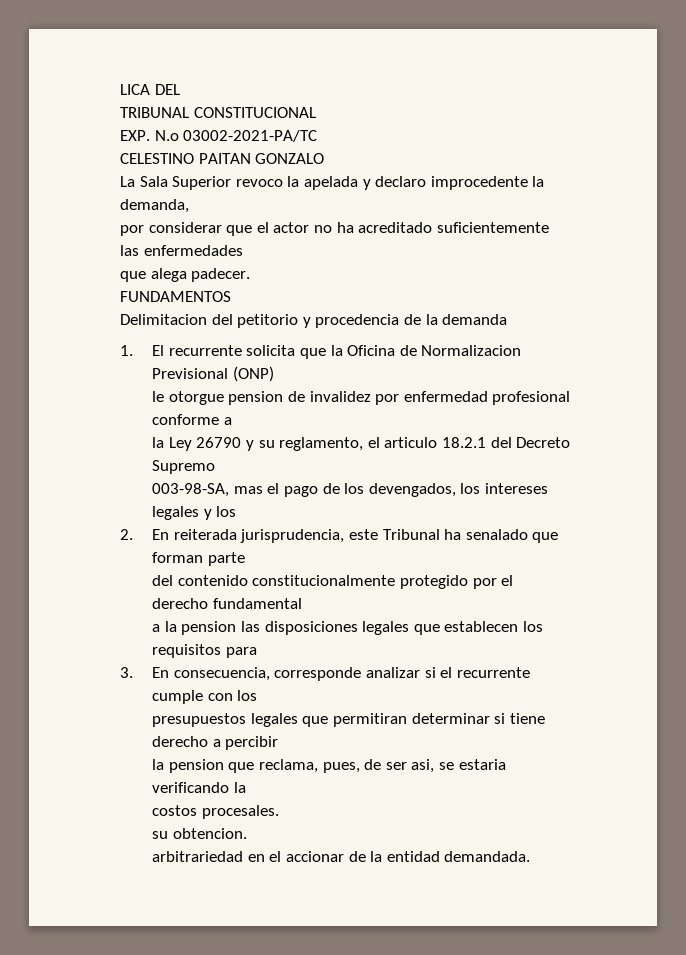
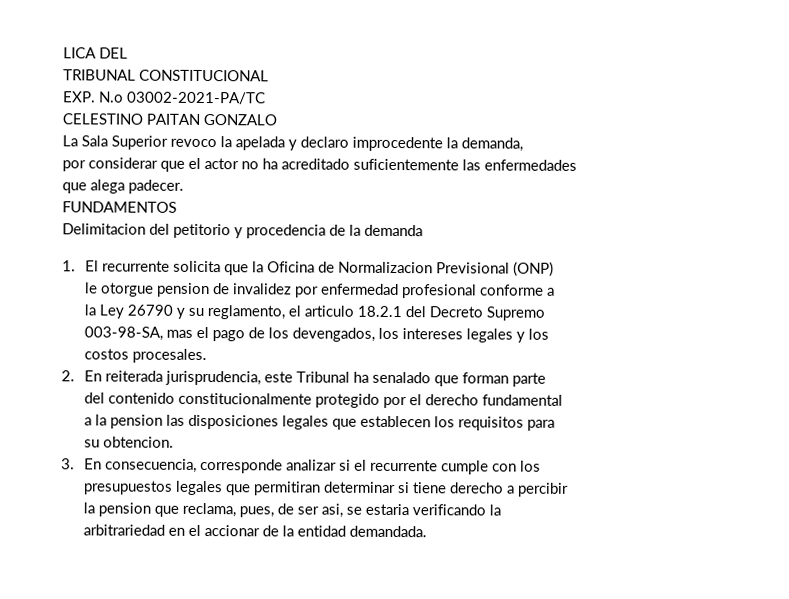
+ costos procesales.
+ su obtencion.
- costos procesales.
- su obtencion.

